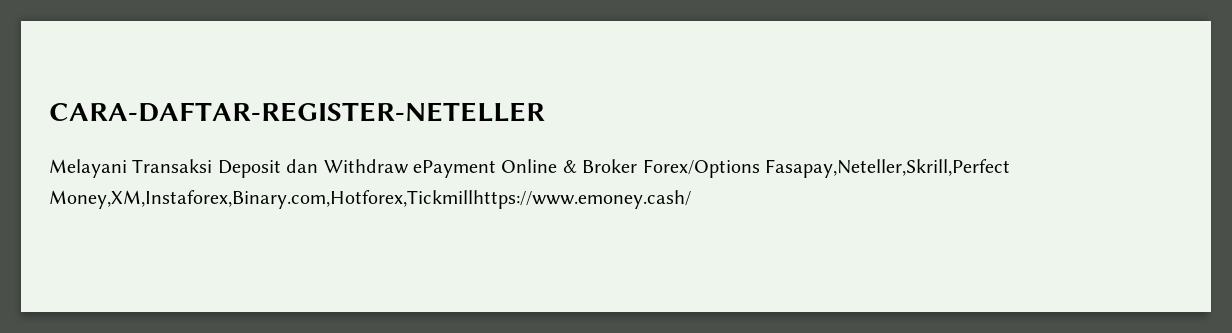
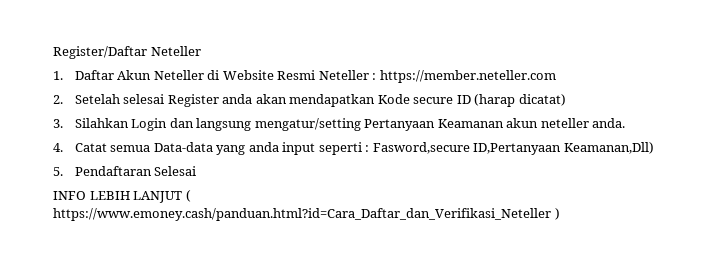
- CARA-DAFTAR-REGISTER-NETELLER
- Melayani Transaksi Deposit dan Withdraw ePayment Online & Broker Forex/Options Fasapay,Neteller,Skrill,Perfect Money,XM,Instaforex,Binary.com,Hotforex,Tickmillhttps://www.emoney.cash/
+ Register/Daftar Neteller
+ 1. Daftar Akun Neteller di Website Resmi Neteller : https://member.neteller.com
+ 2. Setelah selesai Register anda akan mendapatkan Kode secure ID (harap dicatat)
+ 3. Silahkan Login dan langsung mengatur/setting Pertanyaan Keamanan akun neteller anda.
+ 4. Catat semua Data-data yang anda input seperti : Fasword,secure ID,Pertanyaan Keamanan,Dll)
+ 5. Pendaftaran Selesai
+ INFO LEBIH LANJUT ( https://www.emoney.cash/panduan.html?id=Cara_Daftar_dan_Verifikasi_Neteller )

